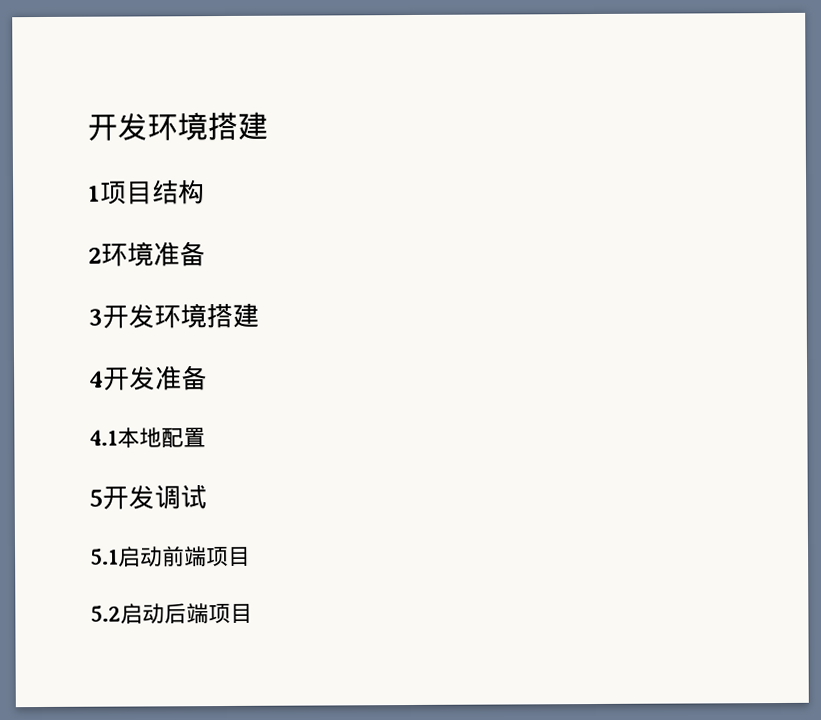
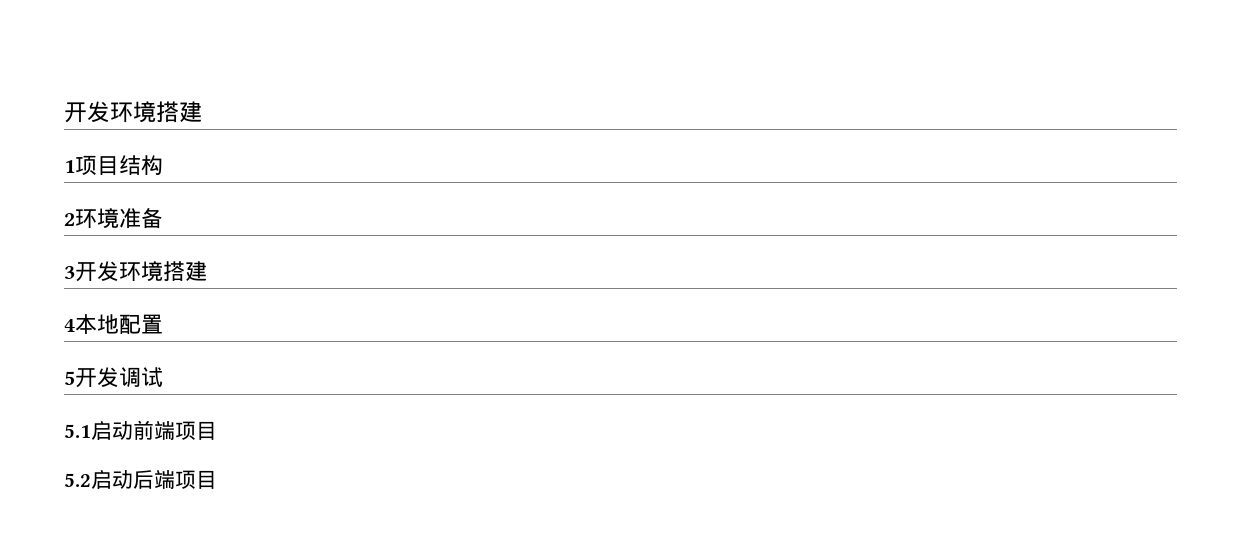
- 4开发准备
- 4.1本地配置
+ 4本地配置

